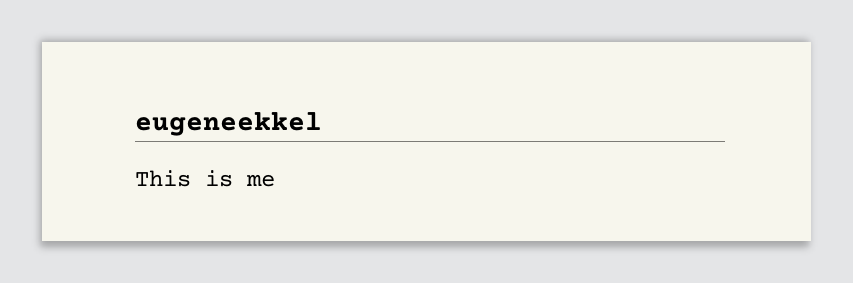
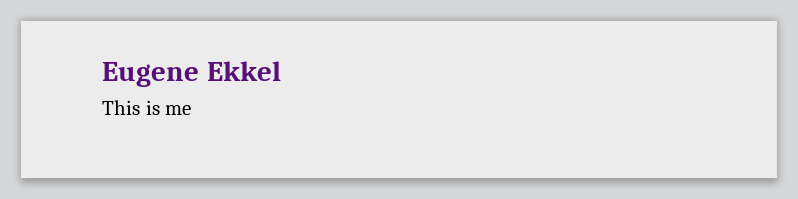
- eugeneekkel
+ Eugene Ekkel

